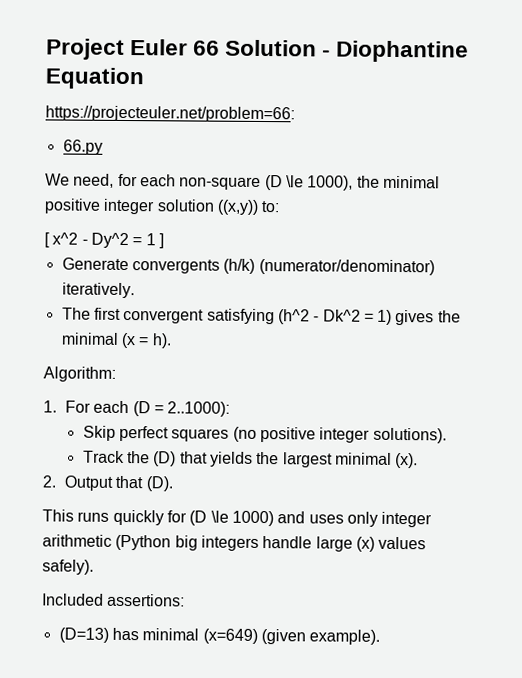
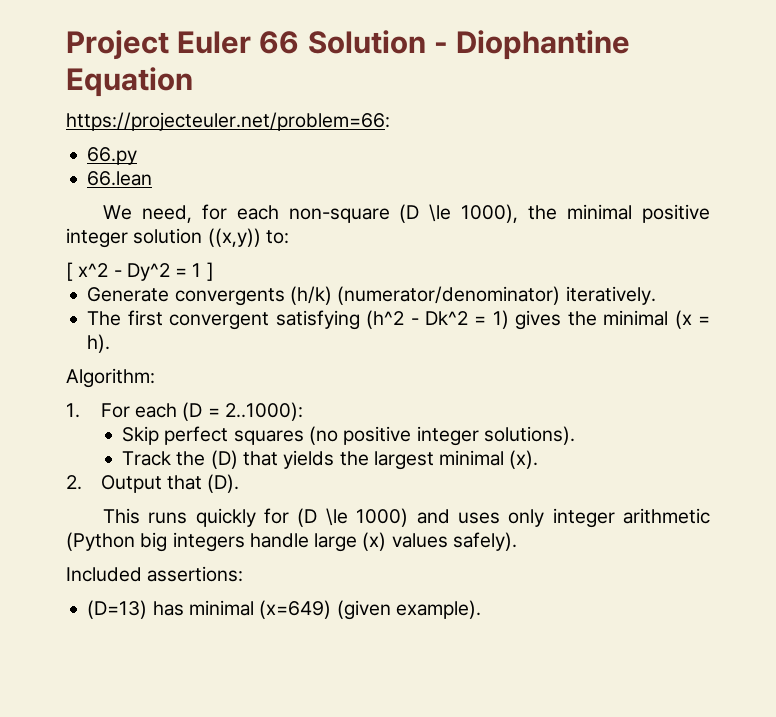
+ 66.lean

